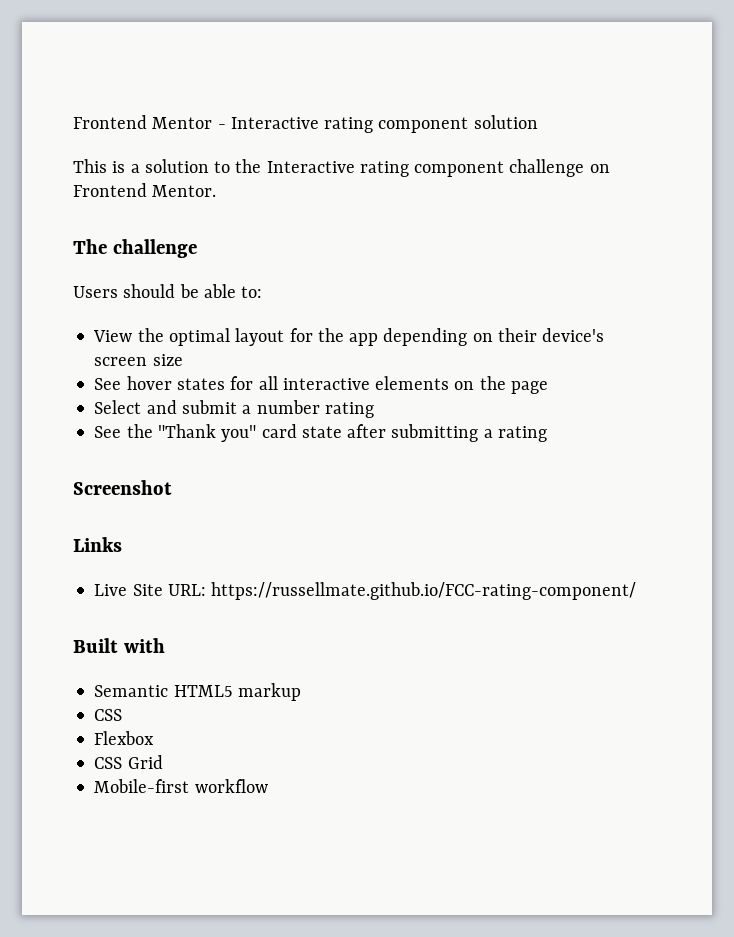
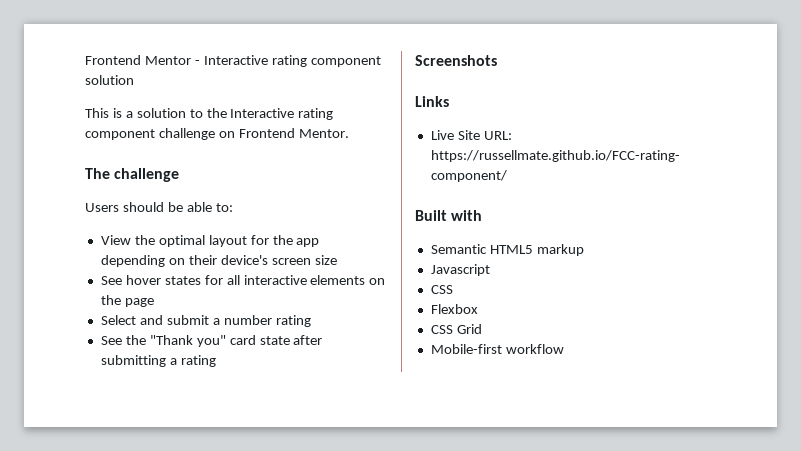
- Screenshot
+ Screenshots
+ Javascript

